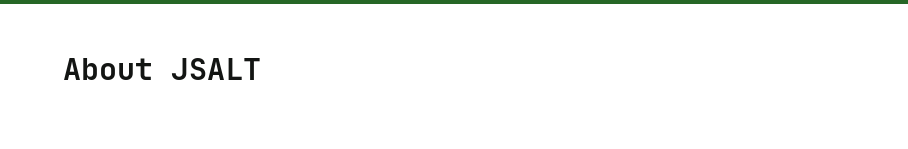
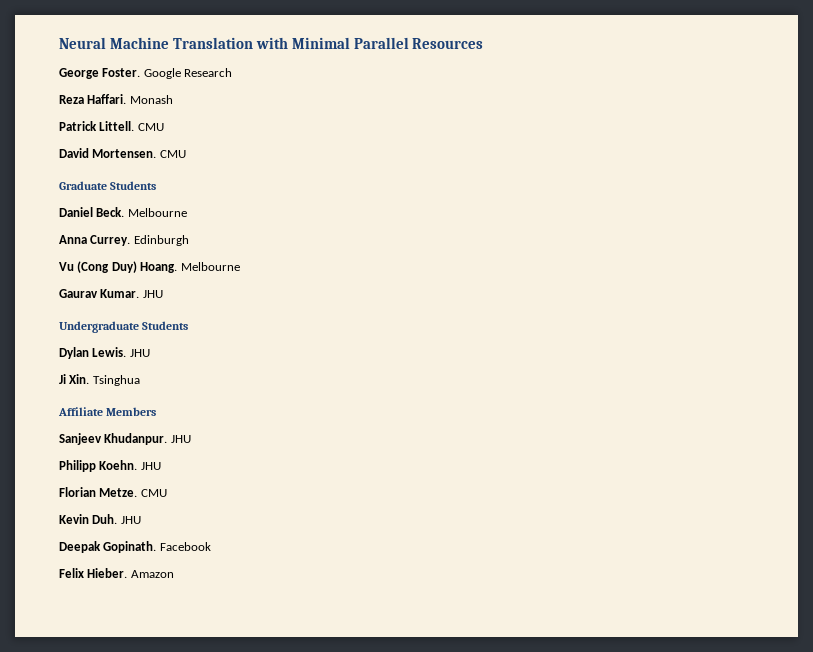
- About JSALT
+ Neural Machine Translation with Minimal Parallel Resources
+ George Foster. Google Research
+ Reza Haffari. Monash
+ Patrick Littell. CMU
+ David Mortensen. CMU
+ Graduate Students
+ Daniel Beck. Melbourne
+ Anna Currey. Edinburgh
+ Vu (Cong Duy) Hoang. Melbourne
+ Gaurav Kumar. JHU
+ Undergraduate Students
+ Dylan Lewis. JHU
+ Ji Xin. Tsinghua
+ Affiliate Members
+ Sanjeev Khudanpur. JHU
+ Philipp Koehn. JHU
+ Florian Metze. CMU
+ Kevin Duh. JHU
+ Deepak Gopinath. Facebook
+ Felix Hieber. Amazon

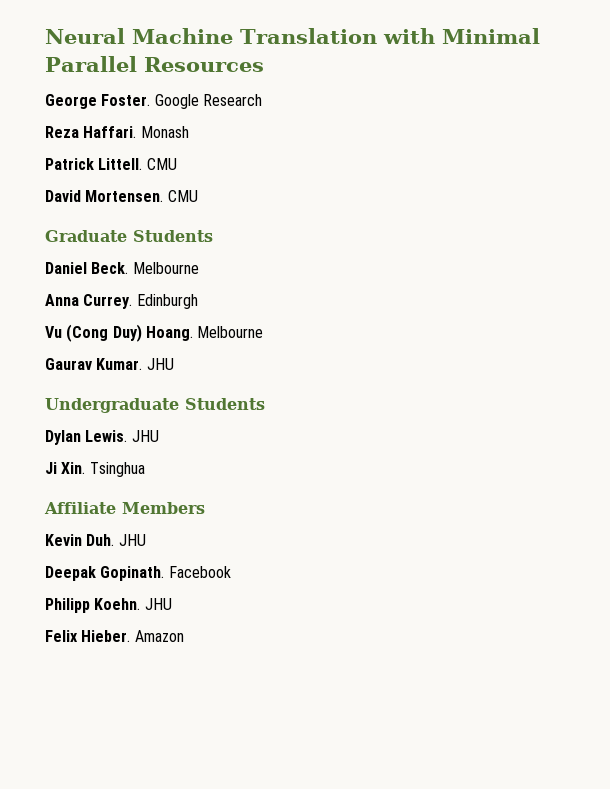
- Sanjeev Khudanpur. JHU
- Philipp Koehn. JHU
- Florian Metze. CMU
+ Philipp Koehn. JHU

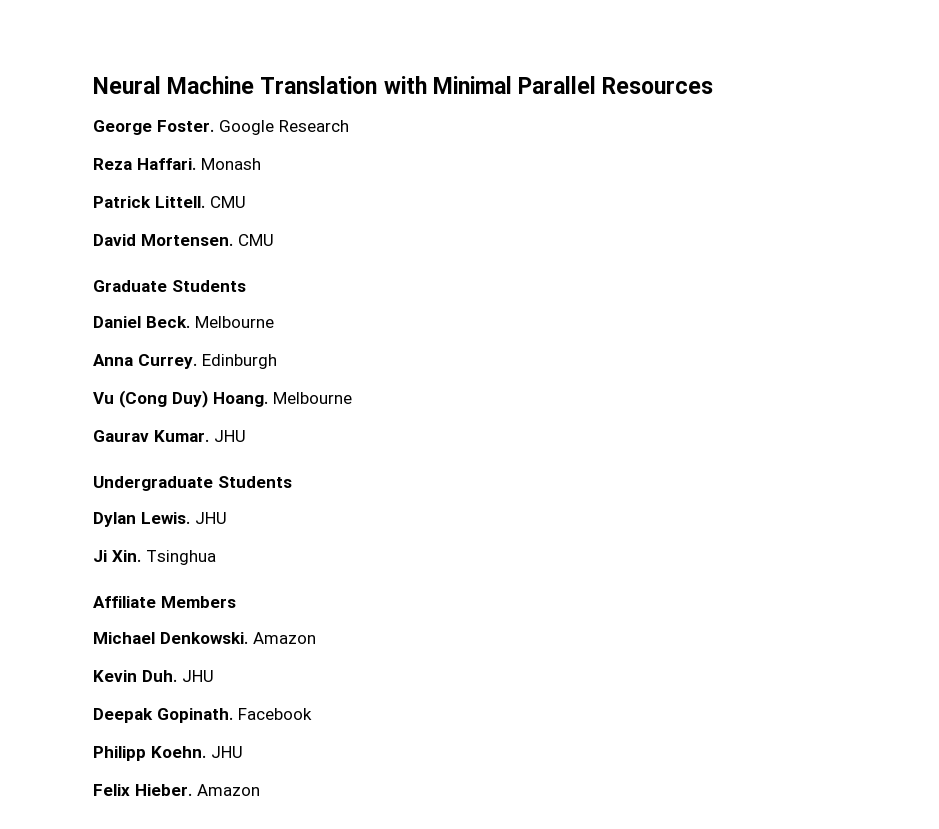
+ Michael Denkowski. Amazon

